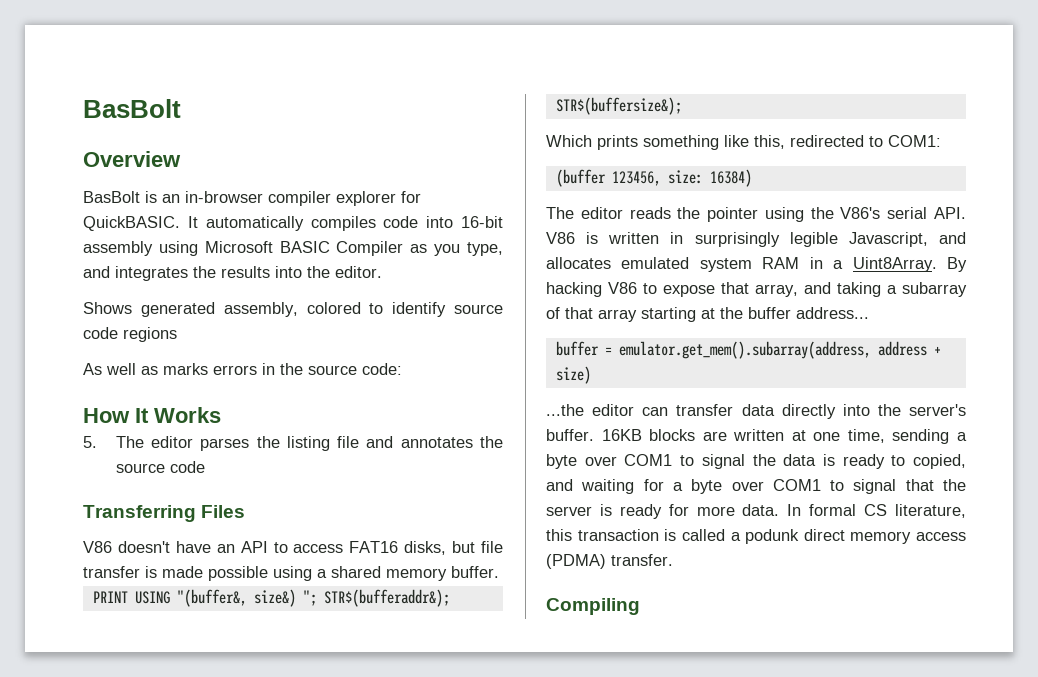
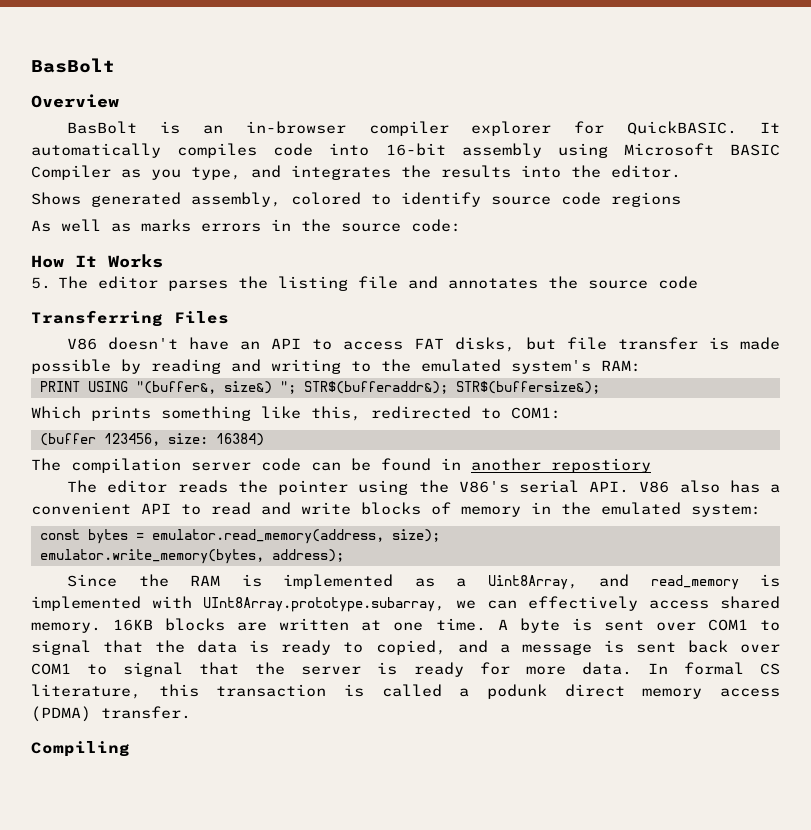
- V86 doesn't have an API to access FAT16 disks, but file transfer is made possible using a shared memory buffer.
+ V86 doesn't have an API to access FAT disks, but file transfer is made possible by reading and writing to the emulated system's RAM:
+ The compilation server code can be found in another repostiory
- The editor reads the pointer using the V86's serial API. V86 is written in surprisingly legible Javascript, and allocates emulated system RAM in a Uint8Array. By hacking V86 to expose that array, and taking a subarray of that array starting at the buffer address...
- buffer = emulator.get_mem().subarray(address, address + size)
- ...the editor can transfer data directly into the server's buffer.
+ The editor reads the pointer using the V86's serial API. V86 also has a convenient API to read and write blocks of memory in the emulated system:
+ const bytes = emulator.read_memory(address, size);
+ emulator.write_memory(bytes, address);
+ Since the RAM is implemented as a Uint8Array, and read_memory is implemented with UInt8Array.prototype.subarray, we can effectively access shared memory.
- 16KB blocks are written at one time, sending a byte over COM1 to signal the data is ready to copied, and waiting for a byte over COM1 to signal that the server is ready for more data.
+ 16KB blocks are written at one time. A byte is sent over COM1 to signal that the data is ready to copied, and a message is sent back over COM1 to signal that the server is ready for more data.

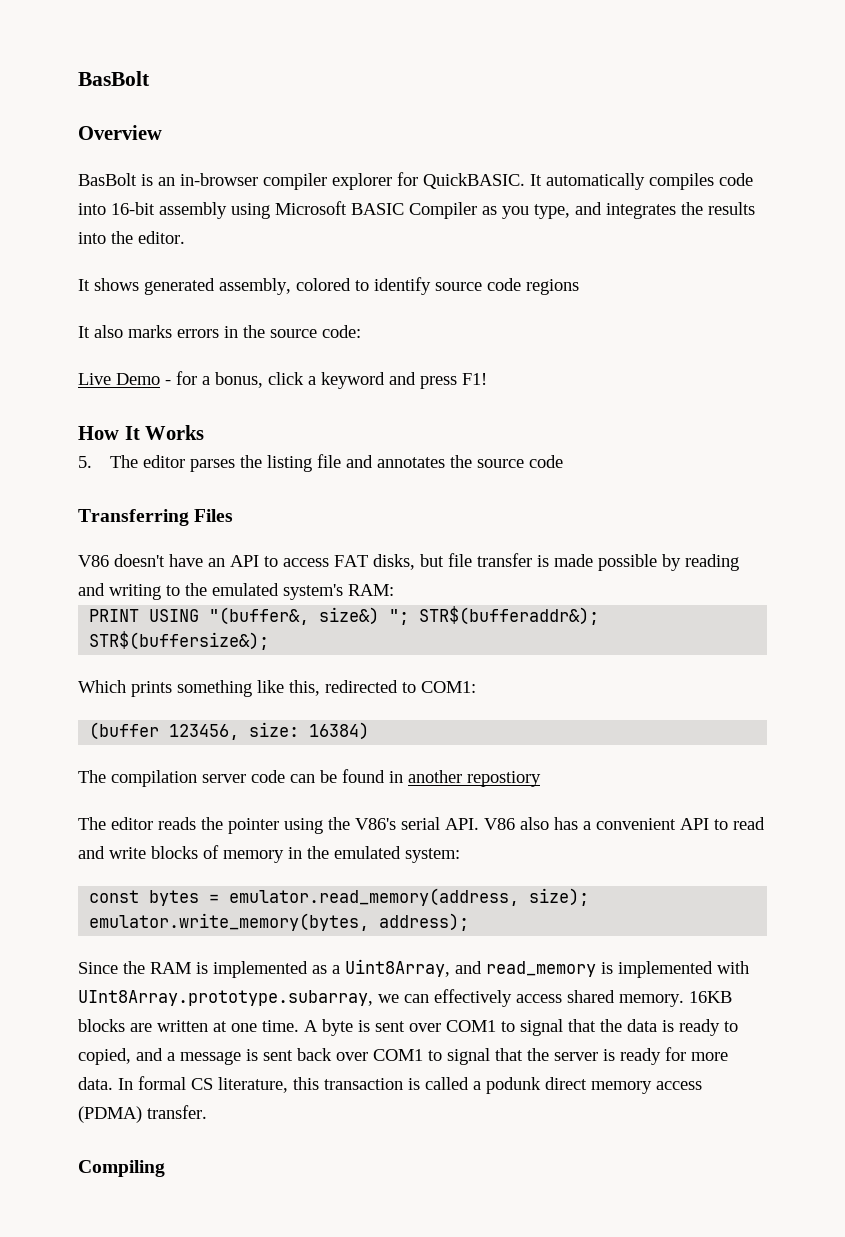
- Shows generated assembly, colored to identify source code regions
+ It shows generated assembly, colored to identify source code regions
- As well as marks errors in the source code:
+ It also marks errors in the source code:
+ Live Demo - for a bonus, click a keyword and press F1!

